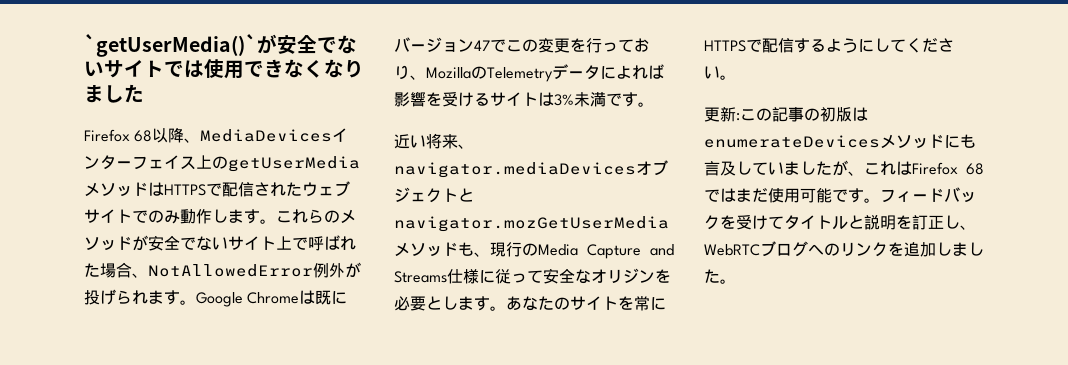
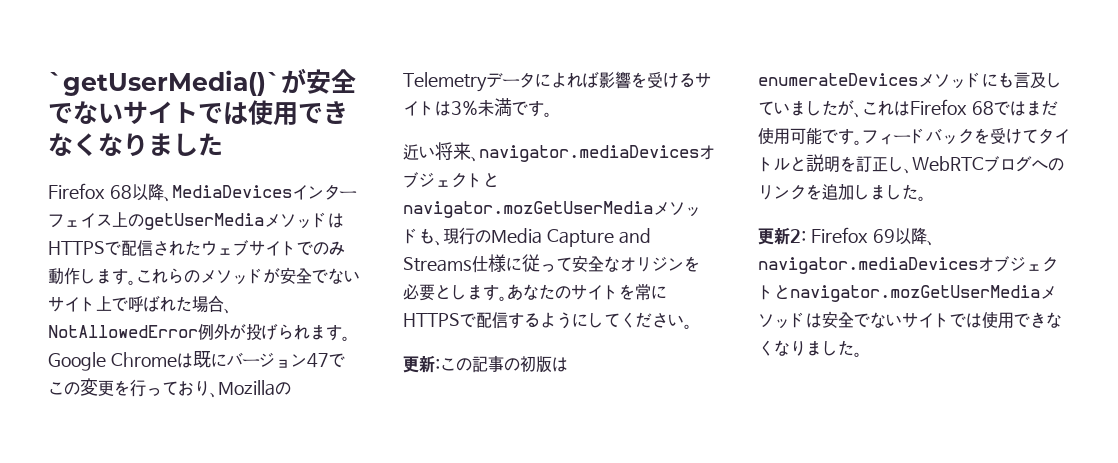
+ 更新2: Firefox 69以降、navigator.mediaDevicesオブジェクトとnavigator.mozGetUserMediaメソッドは安全でないサイトでは使用できなくなりました。

